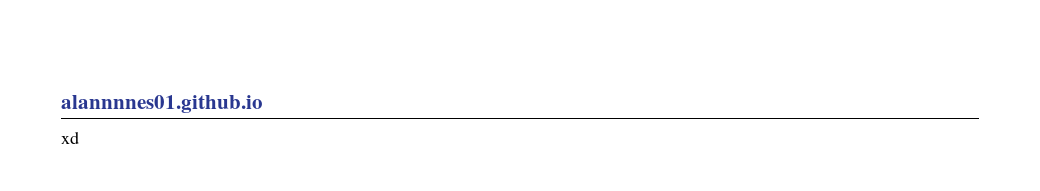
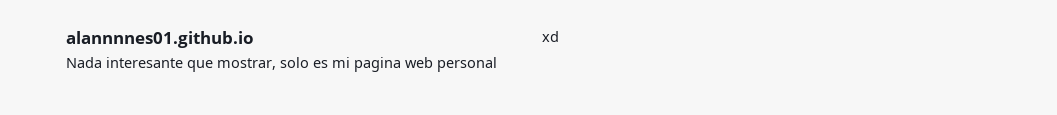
- xd
+ Nada interesante que mostrar, solo es mi pagina web personal xd

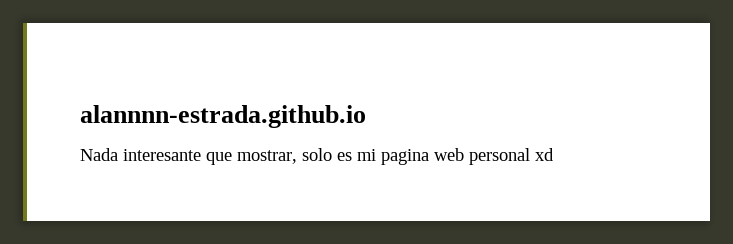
- alannnnes01.github.io
+ alannnn-estrada.github.io

